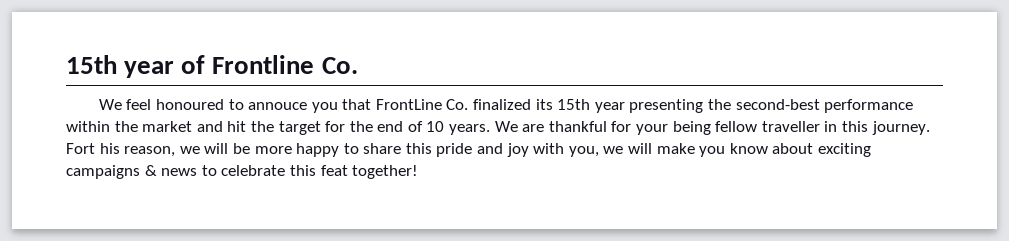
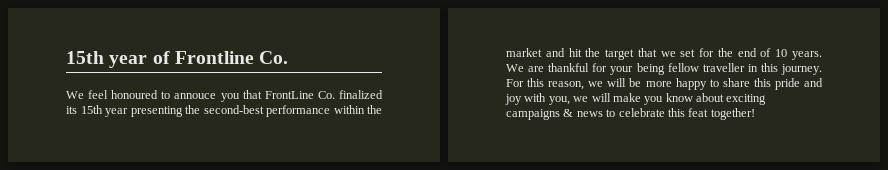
- We feel honoured to annouce you that FrontLine Co. finalized its 15th year presenting the second-best performance within the market and hit the target for the end of 10 years.
+ We feel honoured to annouce you that FrontLine Co. finalized its 15th year presenting the second-best performance within the market and hit the target that we set for the end of 10 years.
- Fort his reason, we will be more happy to share this pride and joy with you, we will make you know about exciting campaigns & news to celebrate this feat together!
+ For this reason, we will be more happy to share this pride and joy with you, we will make you know about exciting campaigns & news to celebrate this feat together!

